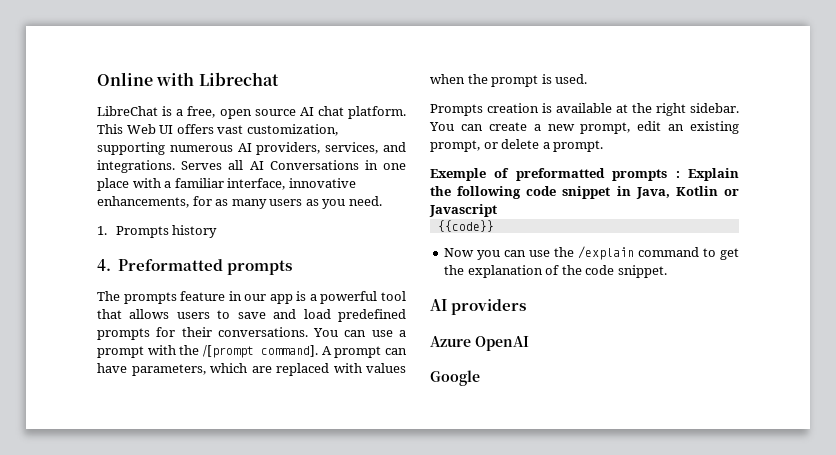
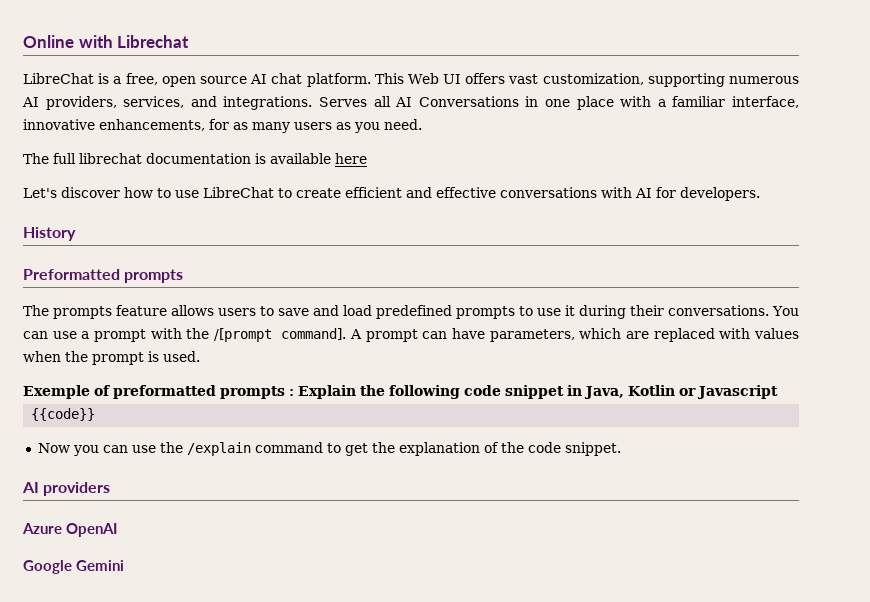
- 1. Prompts history
- 4. Preformatted prompts
+ The full librechat documentation is available here
+ Let's discover how to use LibreChat to create efficient and effective conversations with AI for developers.
+ History
+ Preformatted prompts
- The prompts feature in our app is a powerful tool that allows users to save and load predefined prompts for their conversations.
+ The prompts feature allows users to save and load predefined prompts to use it during their conversations.
- Prompts creation is available at the right sidebar. You can create a new prompt, edit an existing prompt, or delete a prompt.
- Google
+ Google Gemini

